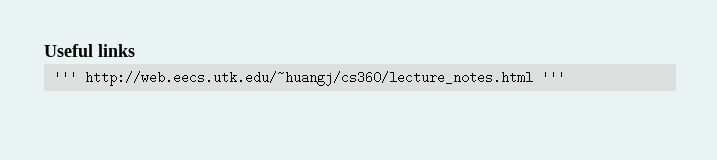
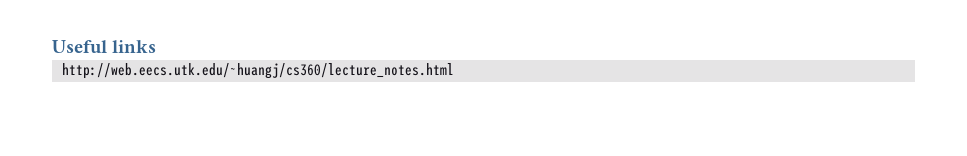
- ''' http://web.eecs.utk.edu/~huangj/cs360/lecture_notes.html '''
+ http://web.eecs.utk.edu/~huangj/cs360/lecture_notes.html

